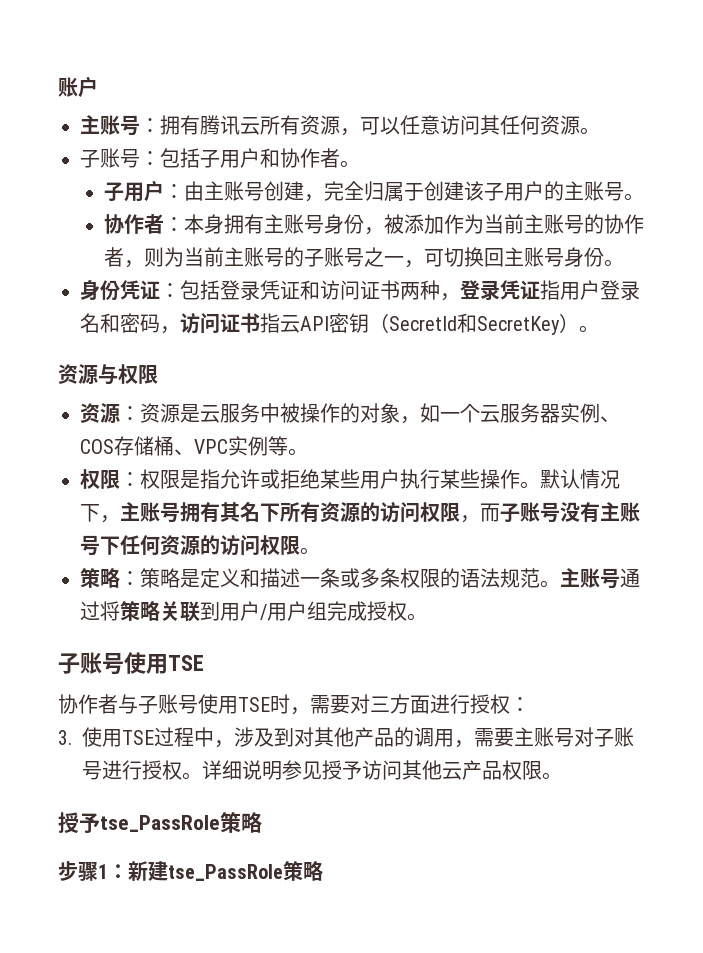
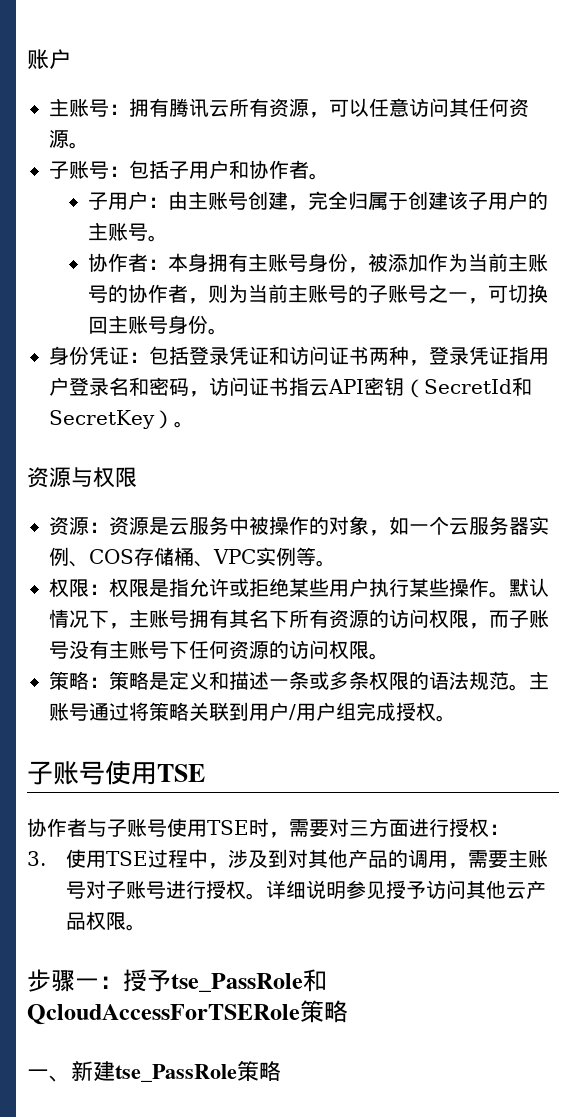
- 授予tse_PassRole策略
+ 步骤一：授予tse_PassRole和QcloudAccessForTSERole策略
- 步骤1：新建tse_PassRole策略
+ 一、新建tse_PassRole策略

